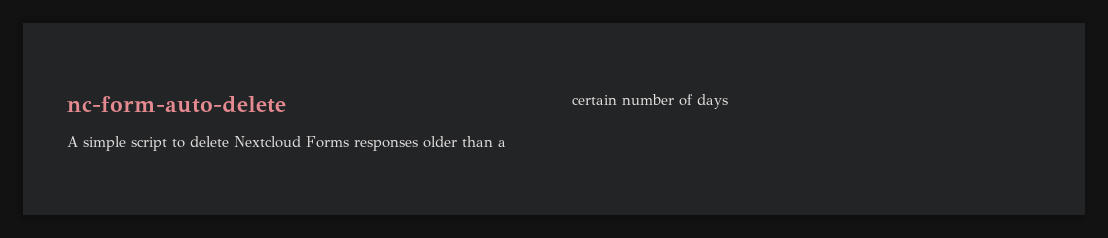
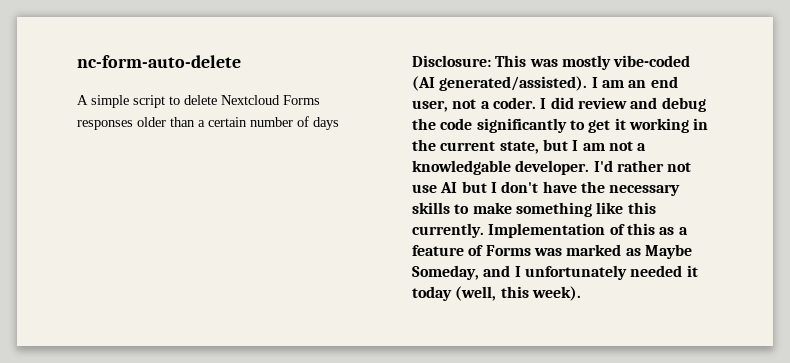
+ Disclosure: This was mostly vibe-coded (AI generated/assisted). I am an end user, not a coder. I did review and debug the code significantly to get it working in the current state, but I am not a knowledgable developer. I'd rather not use AI but I don't have the necessary skills to make something like this currently. Implementation of this as a feature of Forms was marked as Maybe Someday, and I unfortunately needed it today (well, this week).

